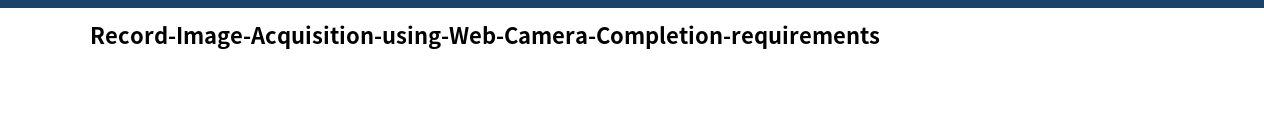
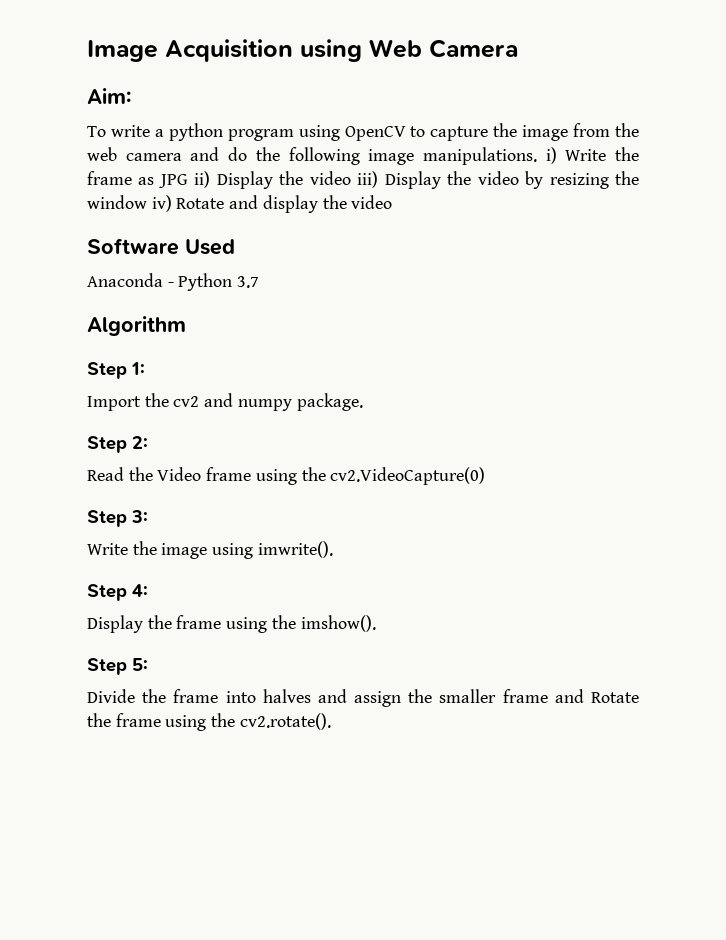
- Record-Image-Acquisition-using-Web-Camera-Completion-requirements
+ Image Acquisition using Web Camera
+ Aim:
+ To write a python program using OpenCV to capture the image from the web camera and do the following image manipulations. i) Write the frame as JPG ii) Display the video iii) Display the video by resizing the window iv) Rotate and display the video
+ Software Used
+ Anaconda - Python 3.7
+ Algorithm
+ Step 1:
+ Import the cv2 and numpy package.
+ Step 2:
+ Read the Video frame using the cv2.VideoCapture(0)
+ Step 3:
+ Write the image using imwrite().
+ Step 4:
+ Display the frame using the imshow().
+ Step 5:
+ Divide the frame into halves and assign the smaller frame and Rotate the frame using the cv2.rotate().

